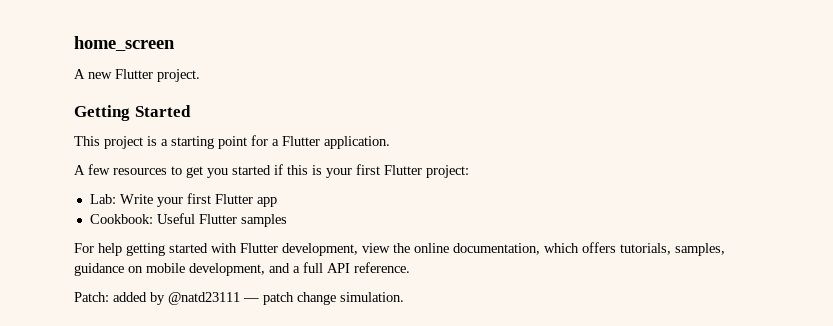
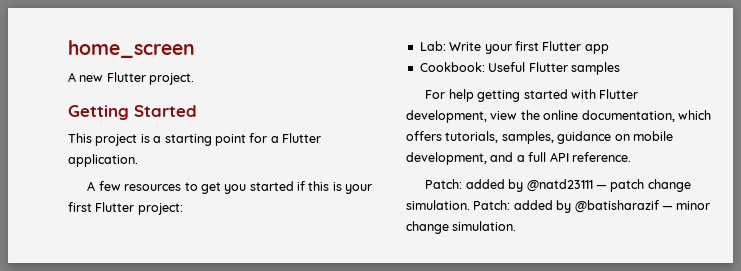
+ Patch: added by @batisharazif — minor change simulation.

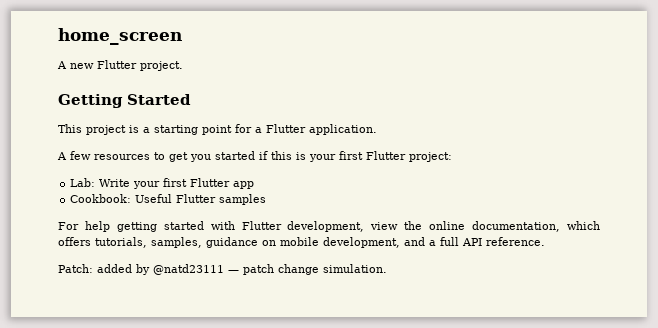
- Patch: added by @batisharazif — minor change simulation.

